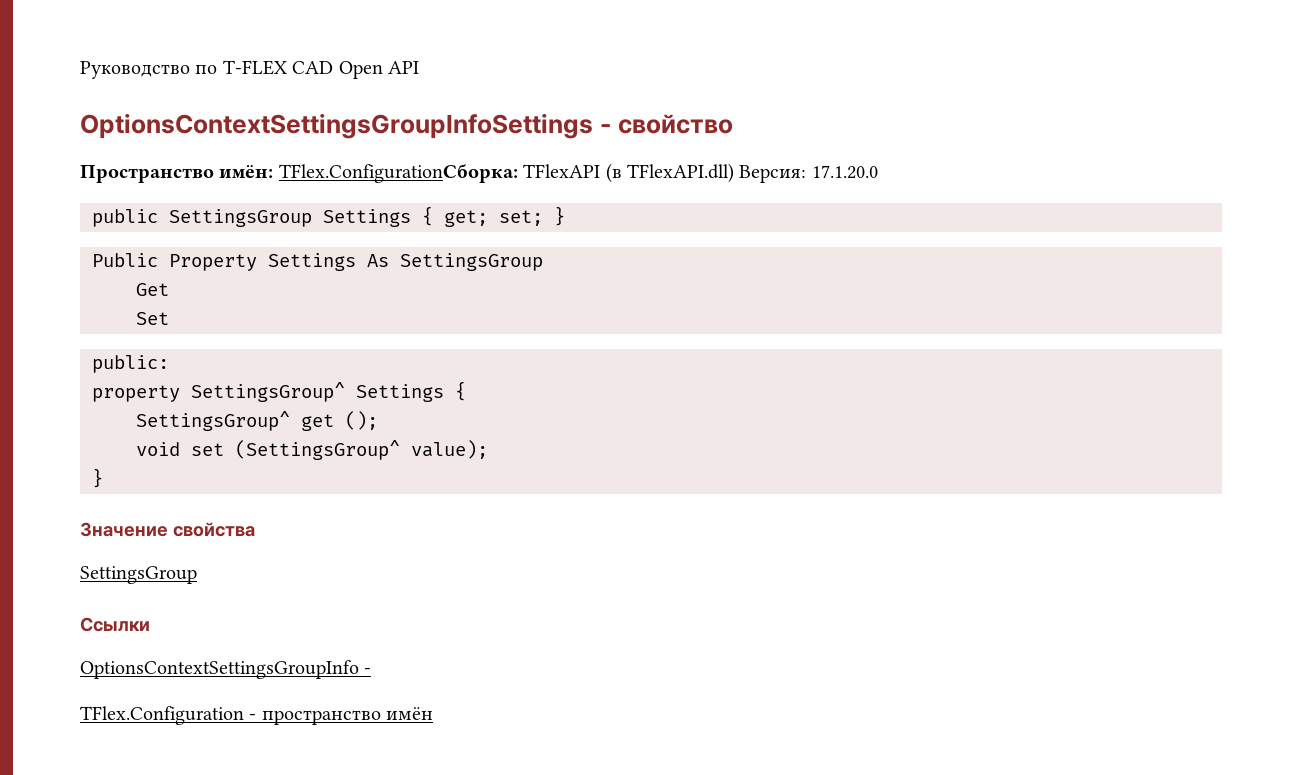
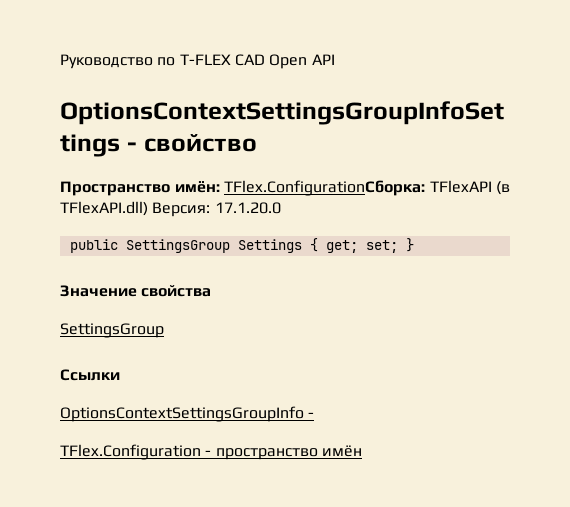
- Public Property Settings As SettingsGroup
- Get
- Set
- public:
- property SettingsGroup^ Settings {
- SettingsGroup^ get ();
- void set (SettingsGroup^ value);
- }

